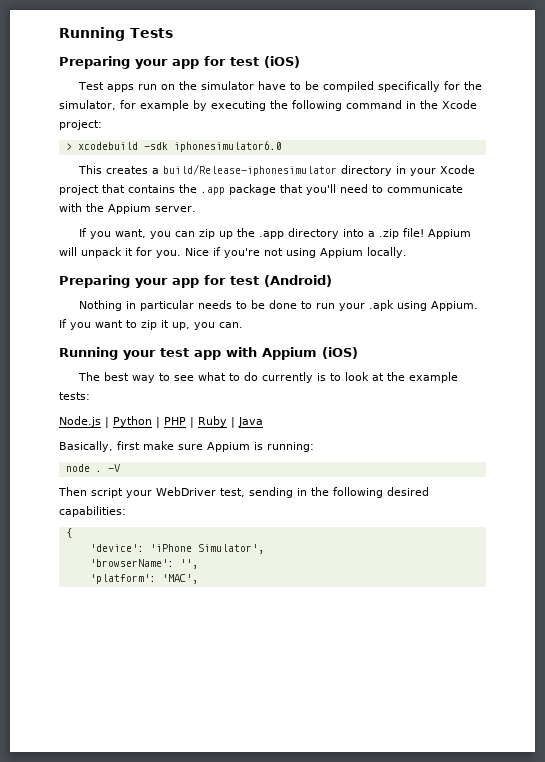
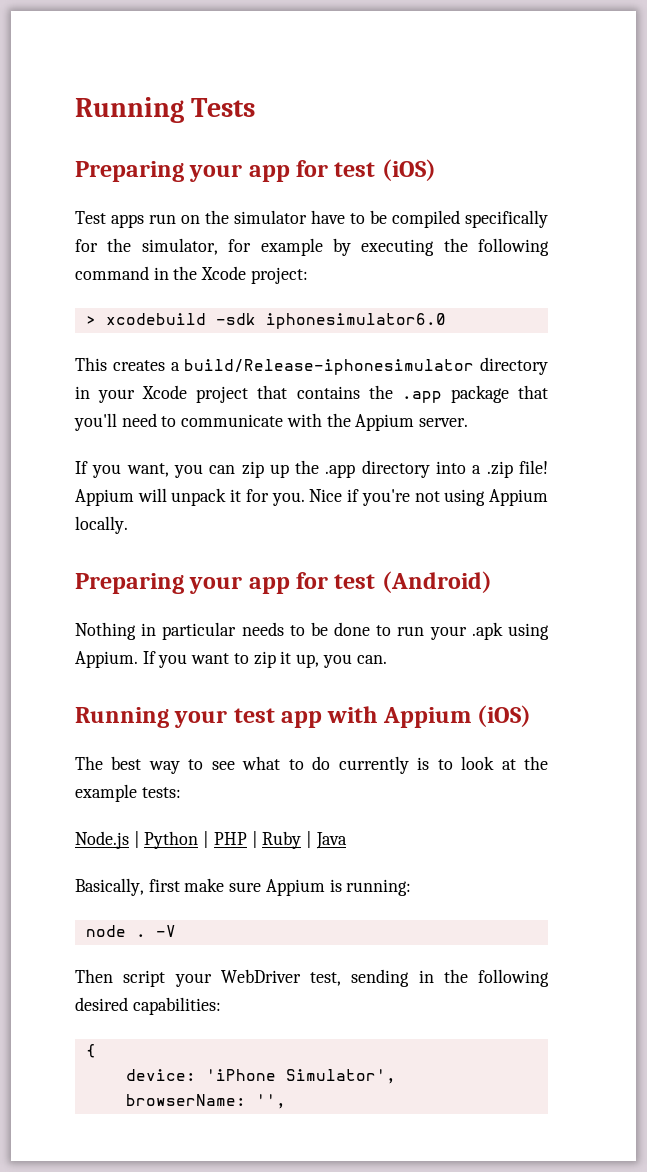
- 'device': 'iPhone Simulator',
+ device: 'iPhone Simulator',
- 'browserName': '',
+ browserName: '',
- 'platform': 'MAC',

